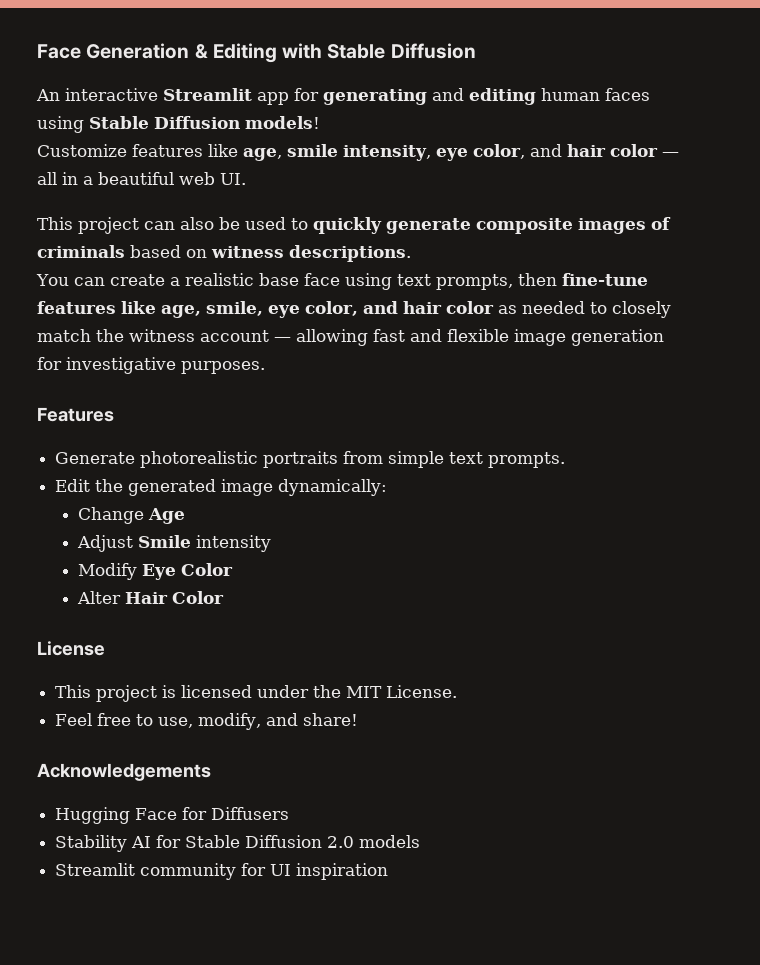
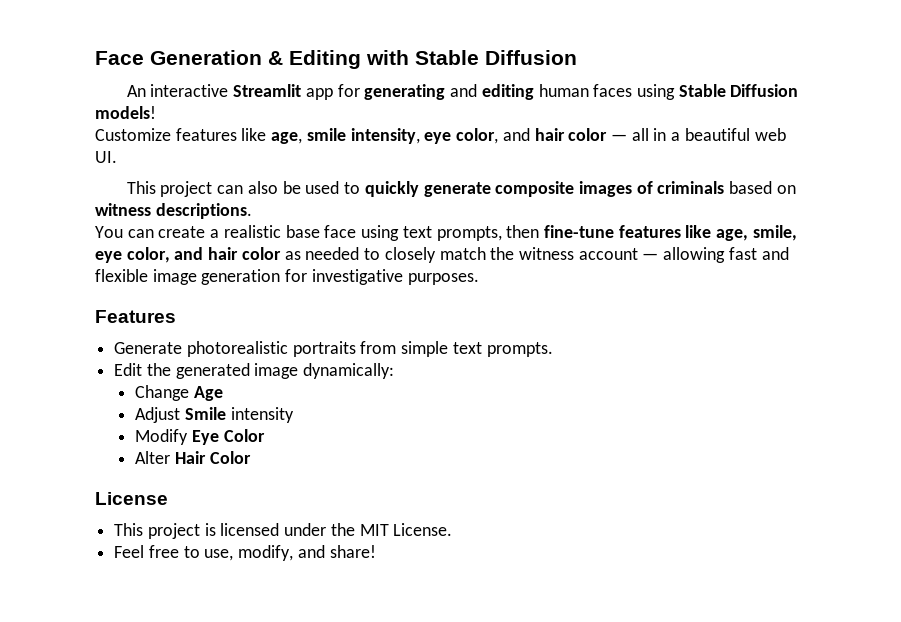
- Acknowledgements
- Hugging Face for Diffusers
- Stability AI for Stable Diffusion 2.0 models
- Streamlit community for UI inspiration

